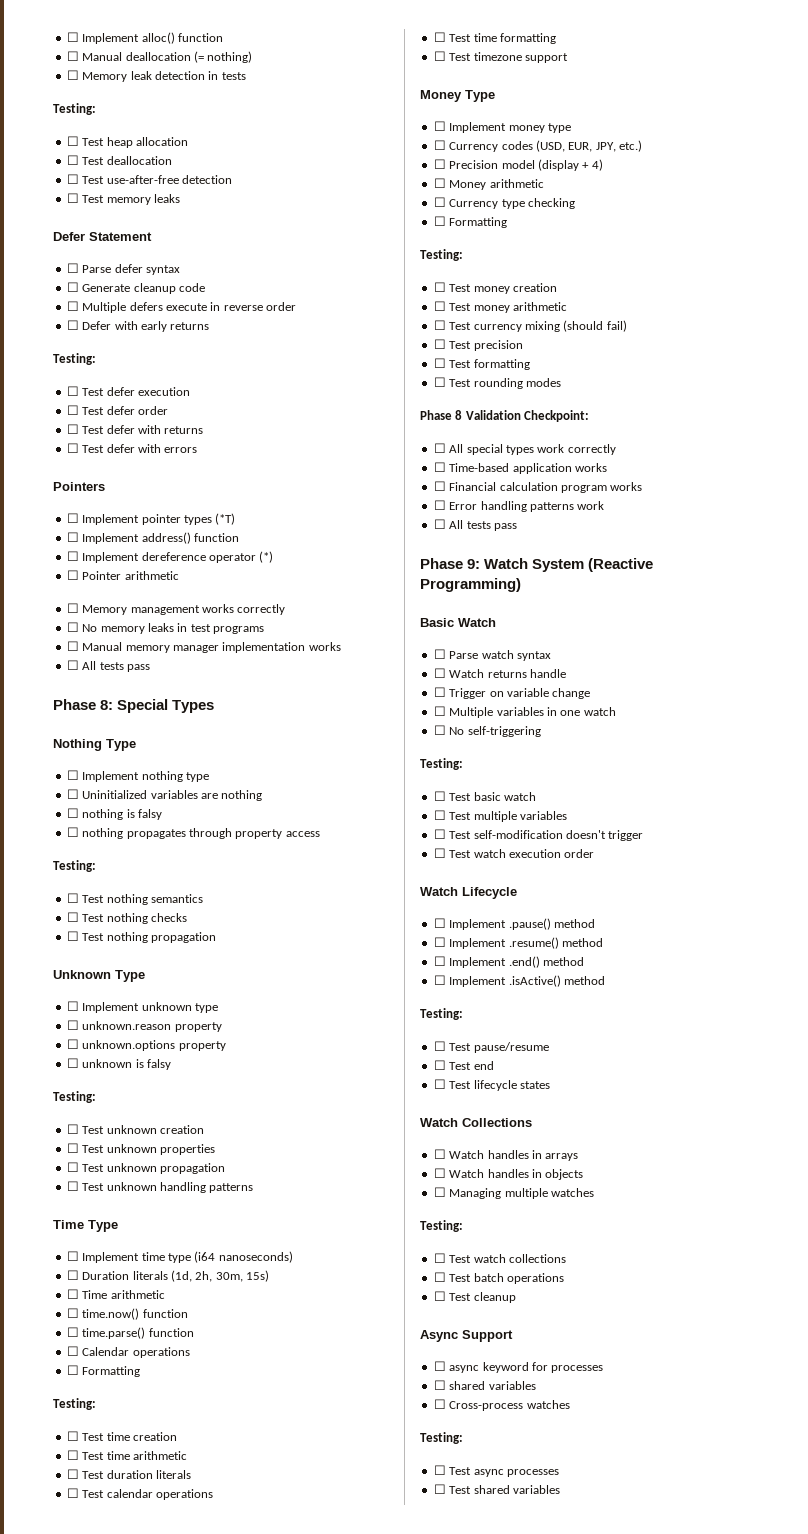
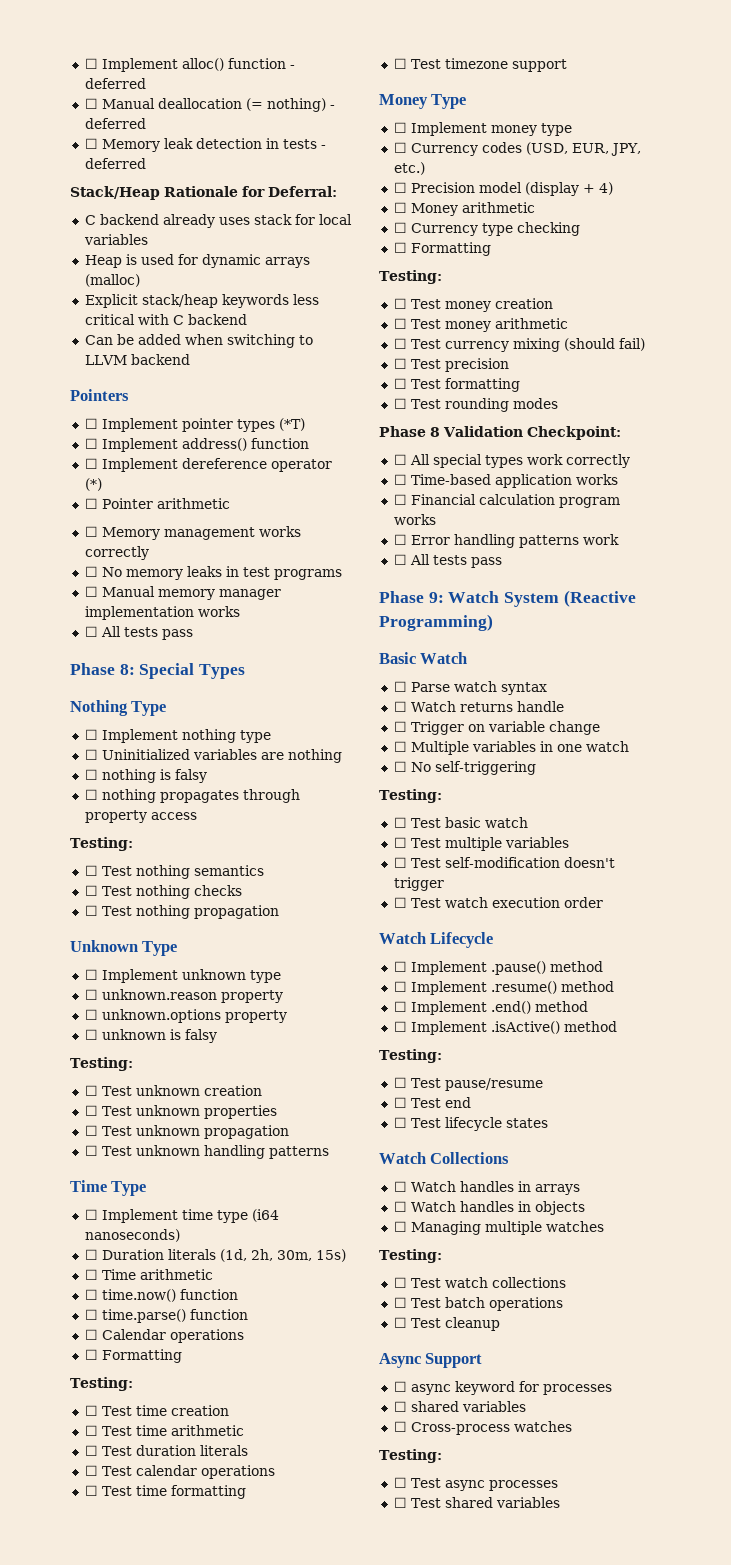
- ☐ Implement alloc() function
+ ☐ Implement alloc() function - deferred
- ☐ Manual deallocation (= nothing)
+ ☐ Manual deallocation (= nothing) - deferred
- ☐ Memory leak detection in tests
- Testing:
- ☐ Test heap allocation
- ☐ Test deallocation
- ☐ Test use-after-free detection
- ☐ Test memory leaks
- Defer Statement
- ☐ Parse defer syntax
- ☐ Generate cleanup code
- ☐ Multiple defers execute in reverse order
- ☐ Defer with early returns
- Testing:
- ☐ Test defer execution
- ☐ Test defer order
- ☐ Test defer with returns
- ☐ Test defer with errors
+ ☐ Memory leak detection in tests - deferred
+ Stack/Heap Rationale for Deferral:
+ C backend already uses stack for local variables
+ Heap is used for dynamic arrays (malloc)
+ Explicit stack/heap keywords less critical with C backend
+ Can be added when switching to LLVM backend

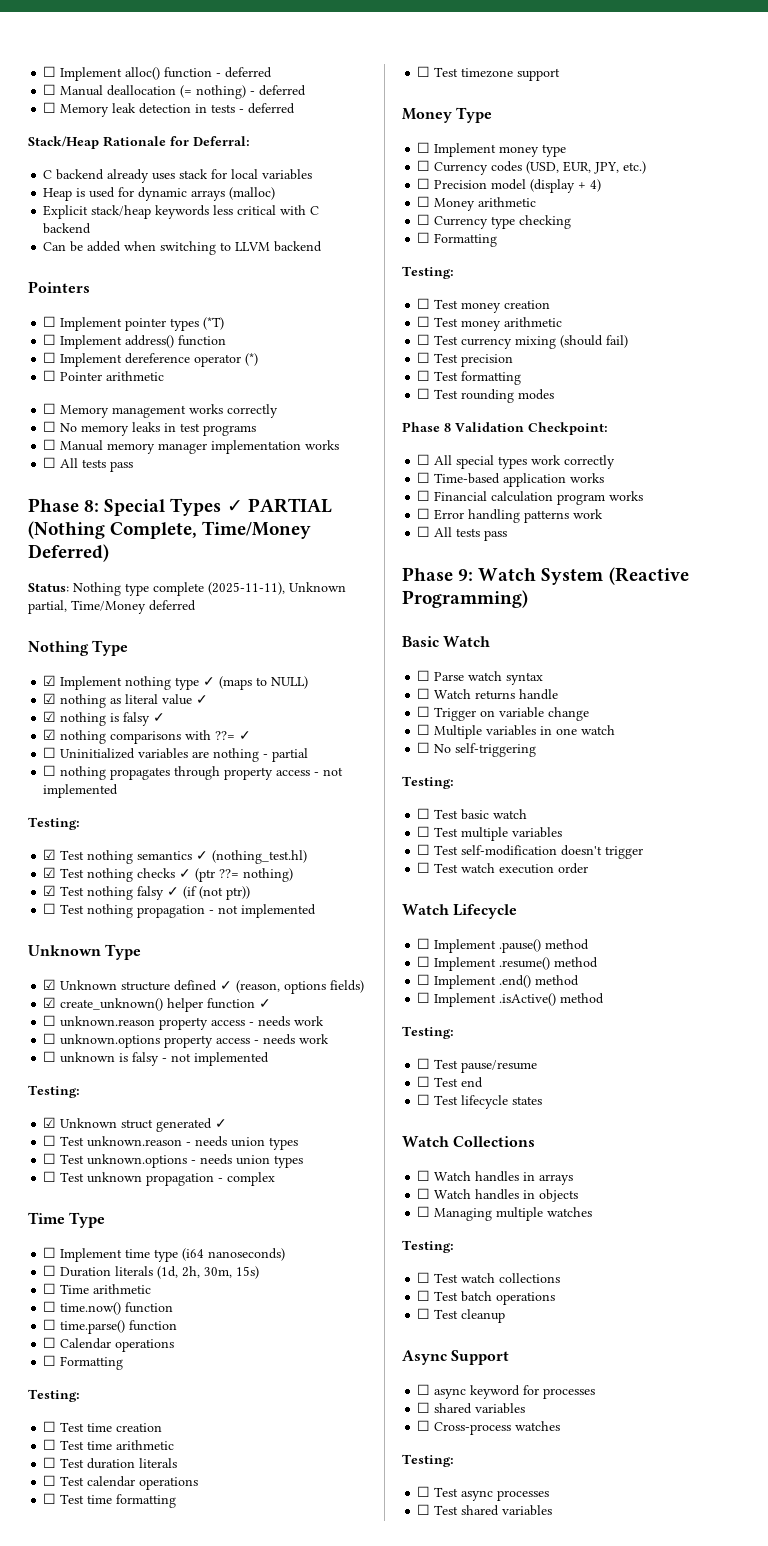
- Phase 8: Special Types
+ Phase 8: Special Types ✓ PARTIAL (Nothing Complete, Time/Money Deferred)
+ Status: Nothing type complete (2025-11-11), Unknown partial, Time/Money deferred
- ☐ Implement nothing type
+ ☑ Implement nothing type ✓ (maps to NULL)
+ ☑ nothing as literal value ✓
+ ☑ nothing is falsy ✓
+ ☑ nothing comparisons with ??= ✓
- ☐ Uninitialized variables are nothing
- ☐ nothing is falsy
+ ☐ Uninitialized variables are nothing - partial
- ☐ nothing propagates through property access
+ ☐ nothing propagates through property access - not implemented
  Testing:
- ☐ Test nothing semantics
- ☐ Test nothing checks
+ ☑ Test nothing semantics ✓ (nothing_test.hl)
+ ☑ Test nothing checks ✓ (ptr ??= nothing)
+ ☑ Test nothing falsy ✓ (if (not ptr))
- ☐ Test nothing propagation
+ ☐ Test nothing propagation - not implemented
- ☐ Implement unknown type
+ ☑ Unknown structure defined ✓ (reason, options fields)
+ ☑ create_unknown() helper function ✓
- ☐ unknown.reason property
+ ☐ unknown.reason property access - needs work
- ☐ unknown.options property
+ ☐ unknown.options property access - needs work
- ☐ unknown is falsy
+ ☐ unknown is falsy - not implemented
  Testing:
- ☐ Test unknown creation
- ☐ Test unknown properties
+ ☑ Unknown struct generated ✓
+ ☐ Test unknown.reason - needs union types
+ ☐ Test unknown.options - needs union types
- ☐ Test unknown propagation
- ☐ Test unknown handling patterns
+ ☐ Test unknown propagation - complex

